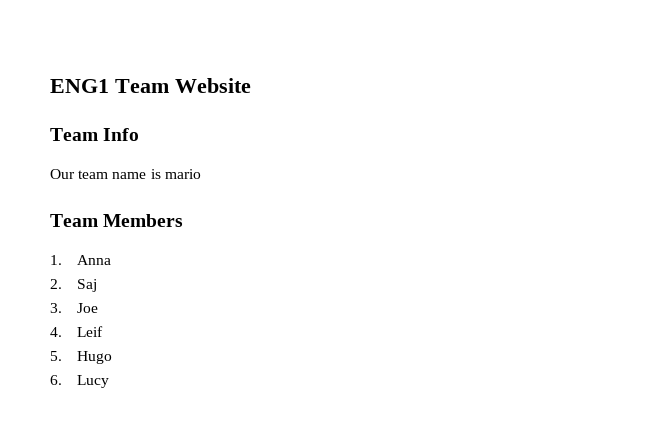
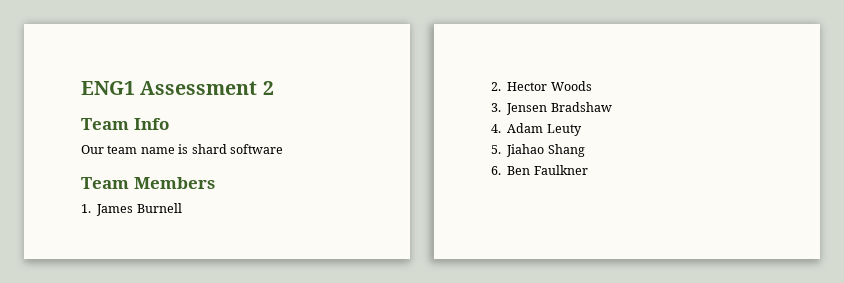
- ENG1 Team Website
+ ENG1 Assessment 2
- Our team name is mario
+ Our team name is shard software
- 1. Anna
+ 1. James Burnell
- 2. Saj
+ 2. Hector Woods
- 3. Joe
+ 3. Jensen Bradshaw
- 4. Leif
+ 4. Adam Leuty
- 5. Hugo
+ 5. Jiahao Shang
- 6. Lucy
+ 6. Ben Faulkner

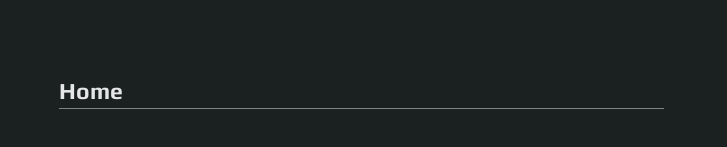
- ENG1 Assessment 2
- Team Info
- Our team name is shard software
- Team Members
- 1. James Burnell
- 2. Hector Woods
- 3. Jensen Bradshaw
- 4. Adam Leuty
- 5. Jiahao Shang
- 6. Ben Faulkner
+ Home

